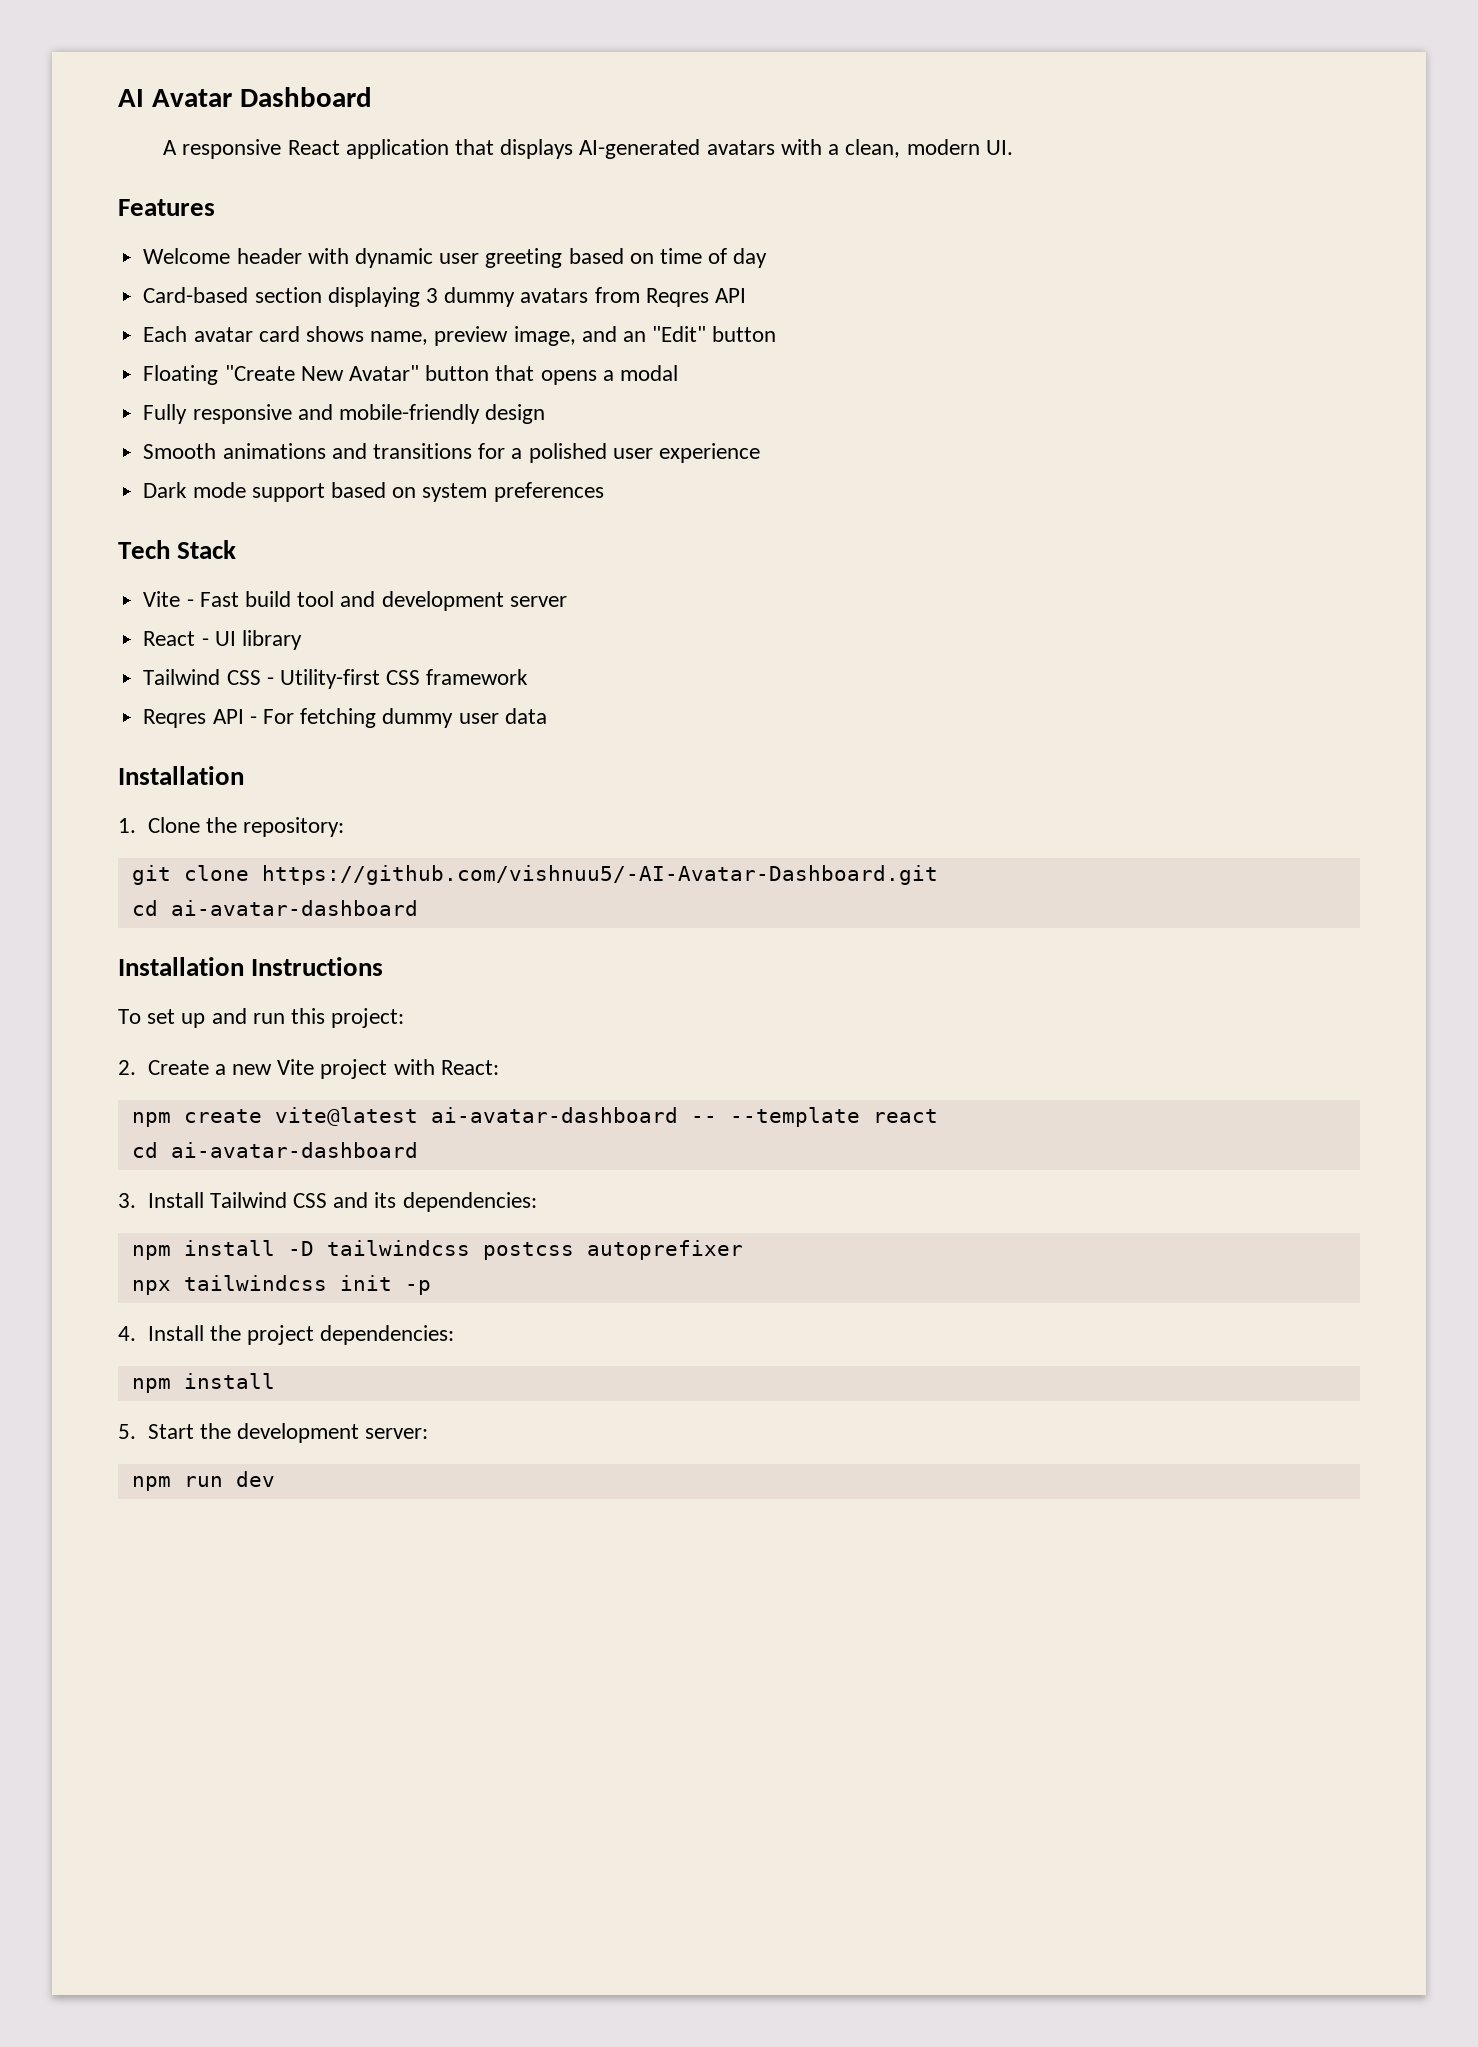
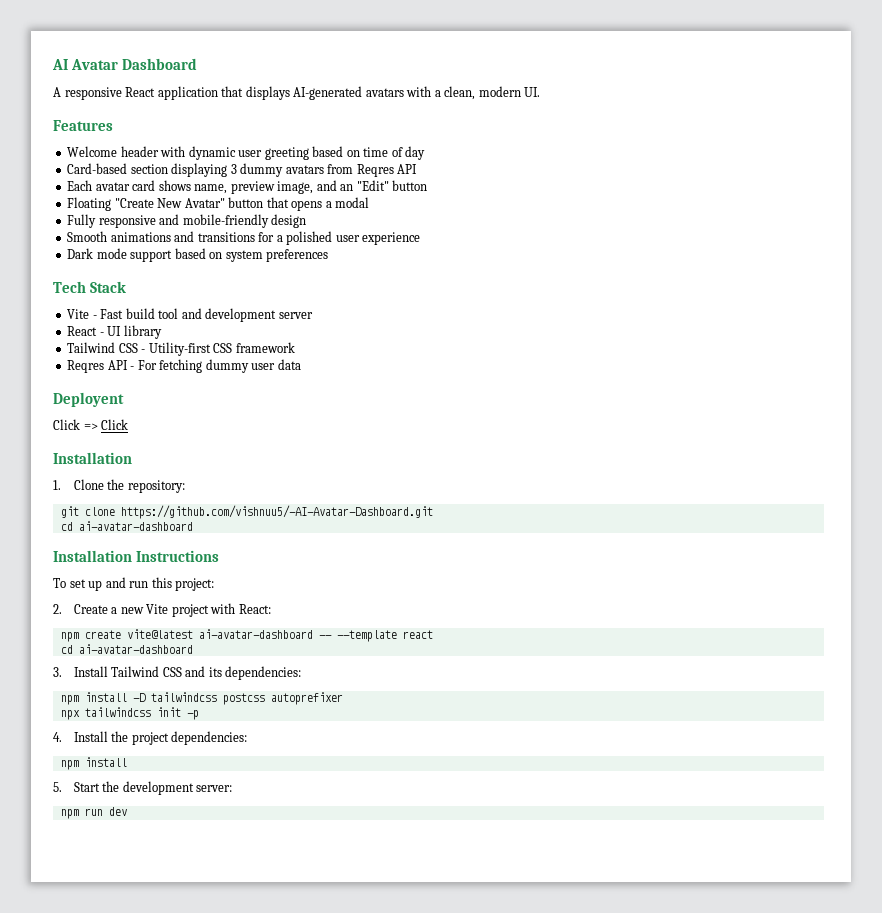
+ Deployent
+ Click => Click

